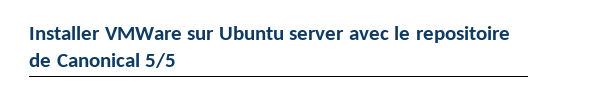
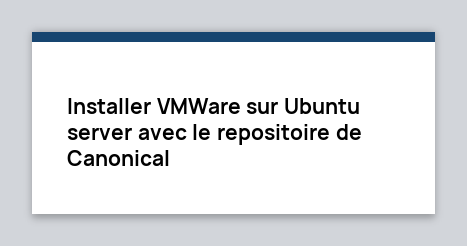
- Installer VMWare sur Ubuntu server avec le repositoire de Canonical 5/5
+ Installer VMWare sur Ubuntu server avec le repositoire de Canonical

